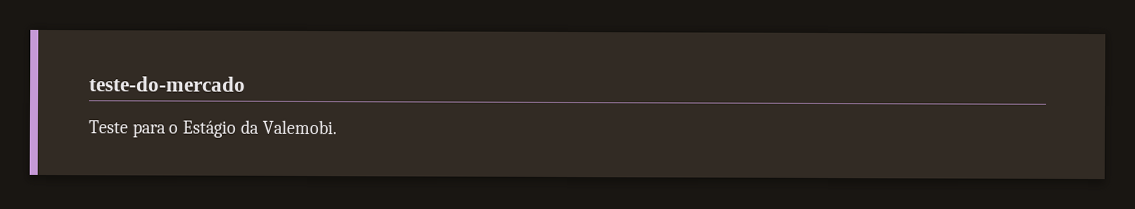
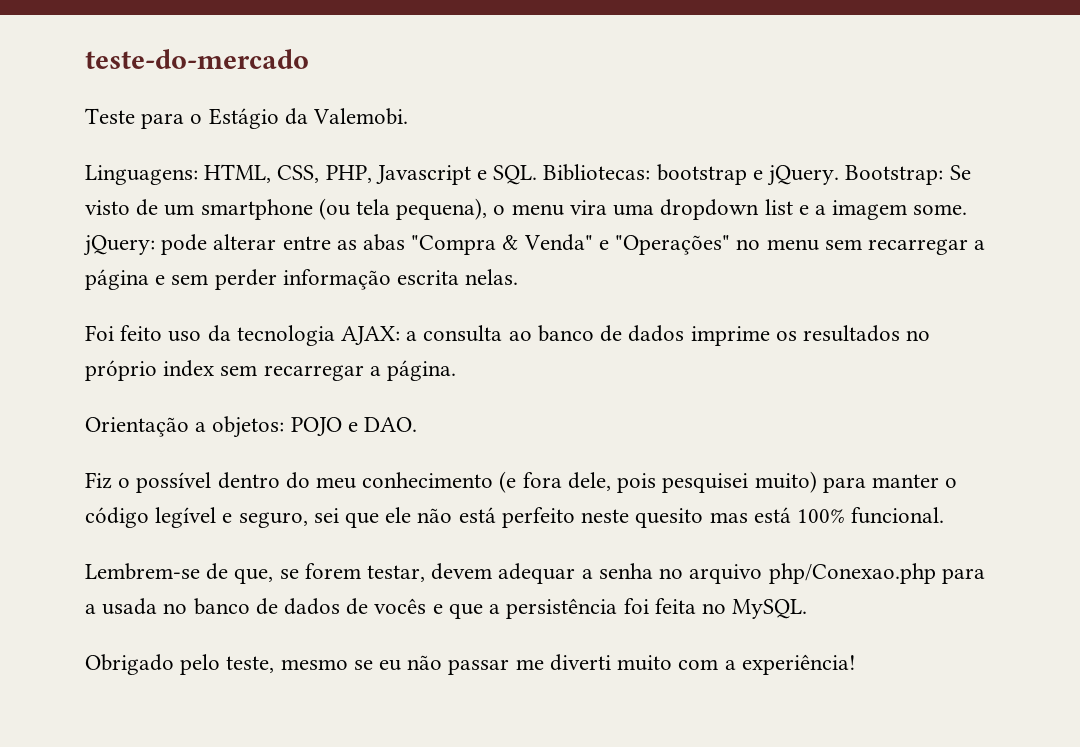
+ Linguagens: HTML, CSS, PHP, Javascript e SQL. Bibliotecas: bootstrap e jQuery. Bootstrap: Se visto de um smartphone (ou tela pequena), o menu vira uma dropdown list e a imagem some. jQuery: pode alterar entre as abas "Compra & Venda" e "Operações" no menu sem recarregar a página e sem perder informação escrita nelas.
+ Foi feito uso da tecnologia AJAX: a consulta ao banco de dados imprime os resultados no próprio index sem recarregar a página.
+ Orientação a objetos: POJO e DAO.
+ Fiz o possível dentro do meu conhecimento (e fora dele, pois pesquisei muito) para manter o código legível e seguro, sei que ele não está perfeito neste quesito mas está 100% funcional.
+ Lembrem-se de que, se forem testar, devem adequar a senha no arquivo php/Conexao.php para a usada no banco de dados de vocês e que a persistência foi feita no MySQL.
+ Obrigado pelo teste, mesmo se eu não passar me diverti muito com a experiência!

